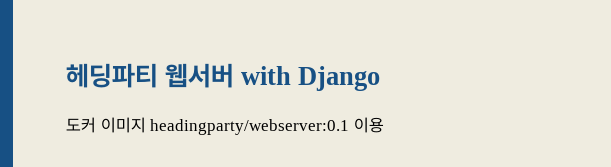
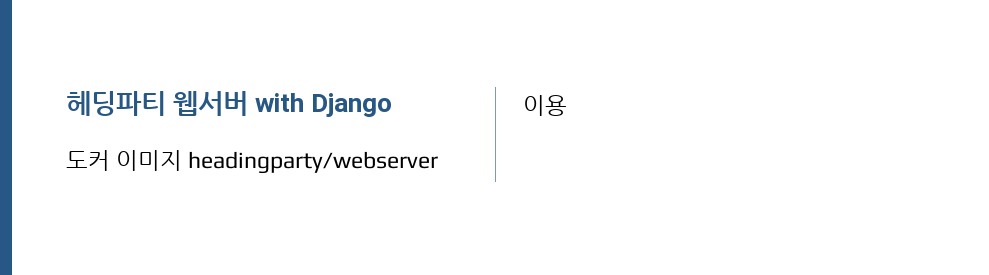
- 도커 이미지 headingparty/webserver:0.1 이용
+ 도커 이미지 headingparty/webserver 이용

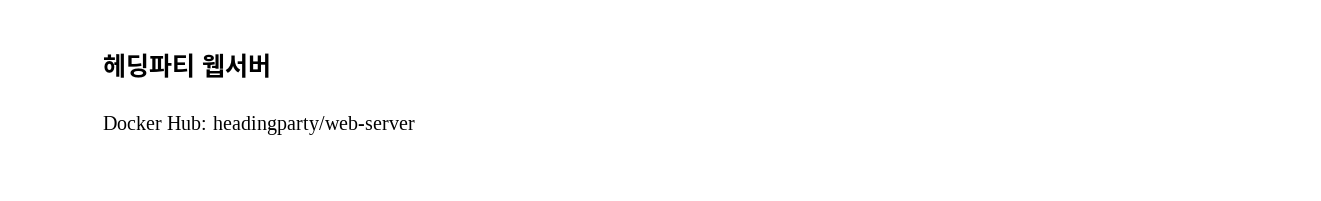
- 헤딩파티 웹서버 with Django
- 도커 이미지 headingparty/webserver 이용
+ 헤딩파티 웹서버
+ Docker Hub: headingparty/web-server

